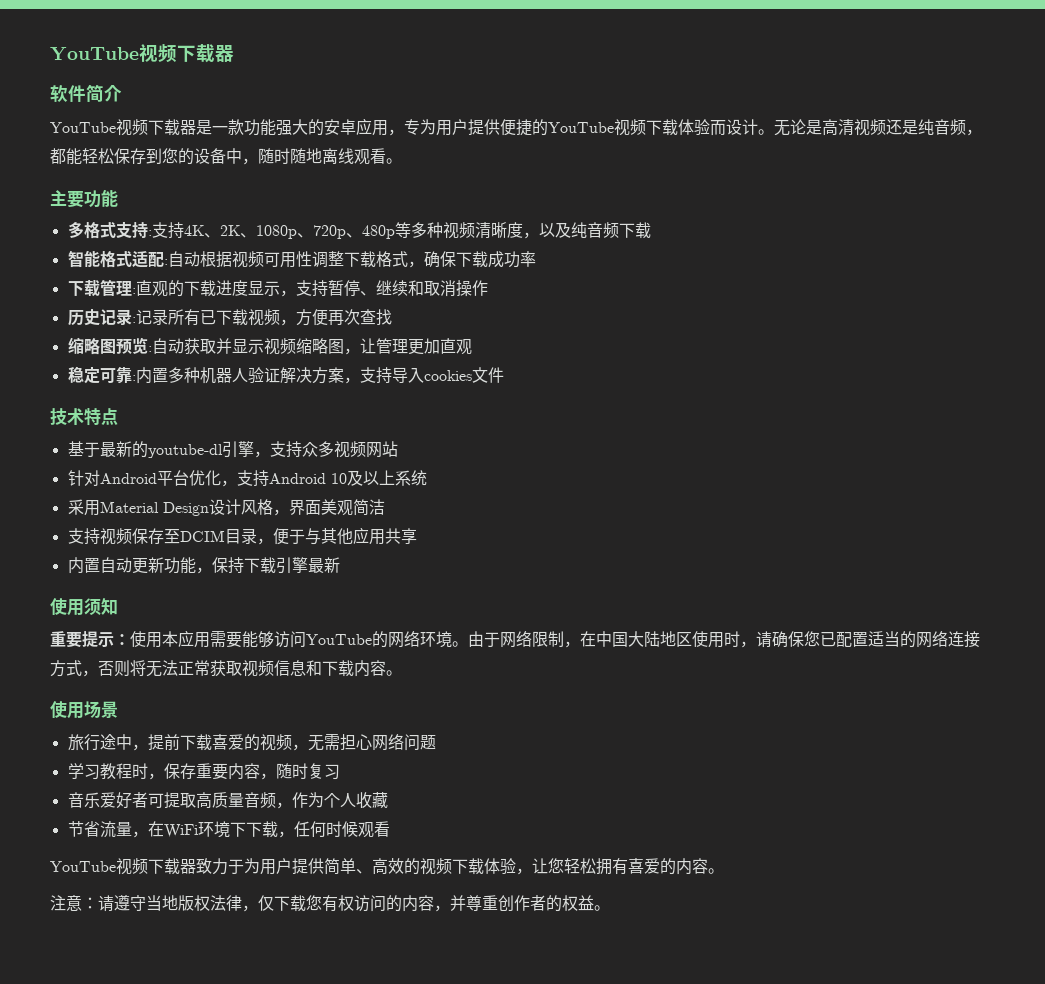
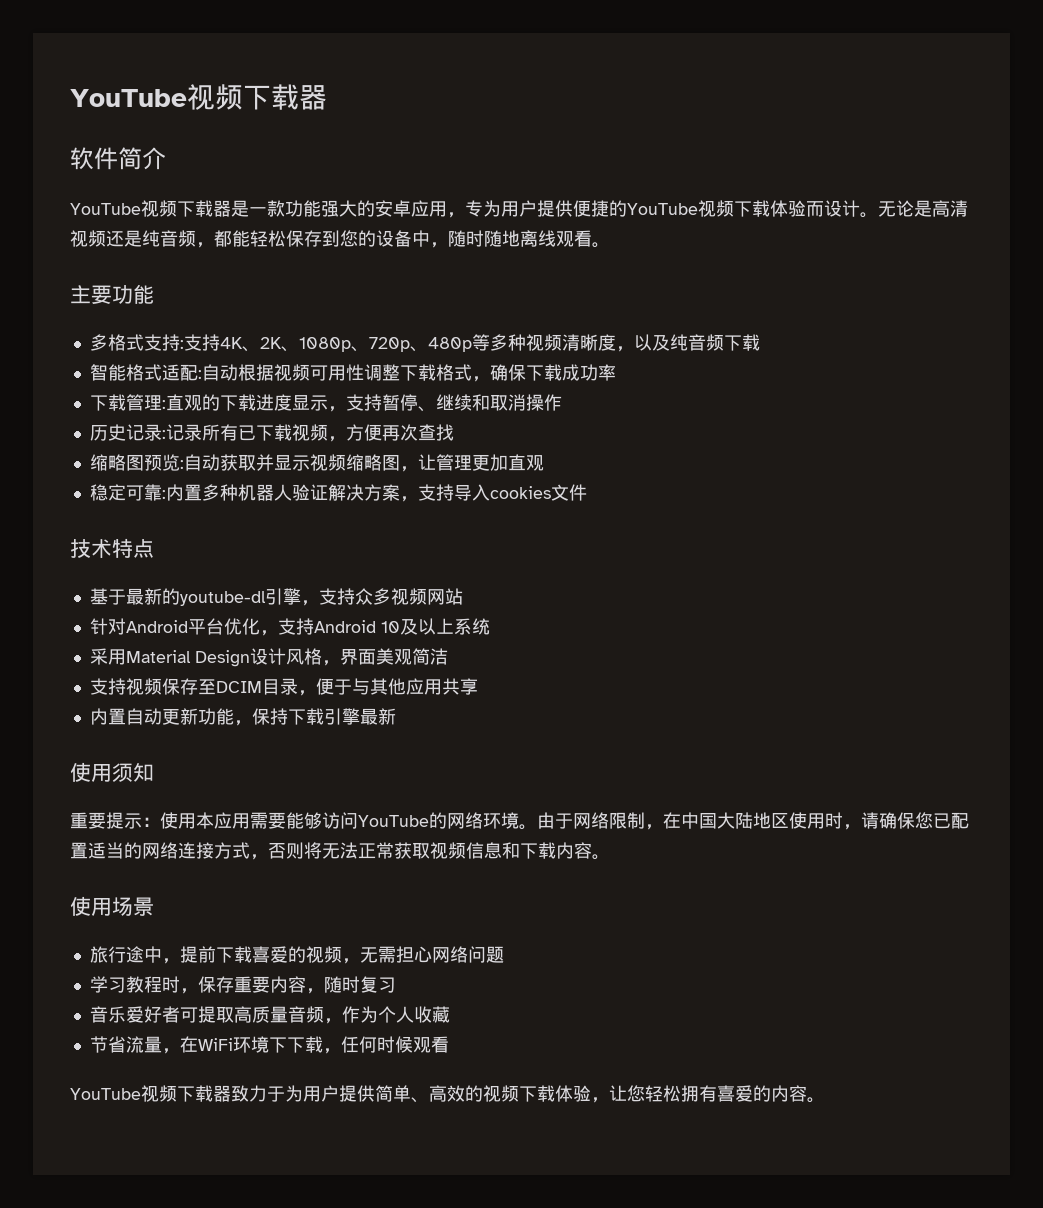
- 注意：请遵守当地版权法律，仅下载您有权访问的内容，并尊重创作者的权益。

